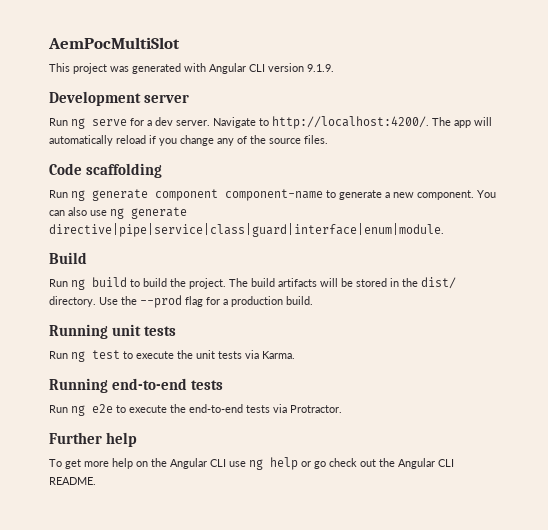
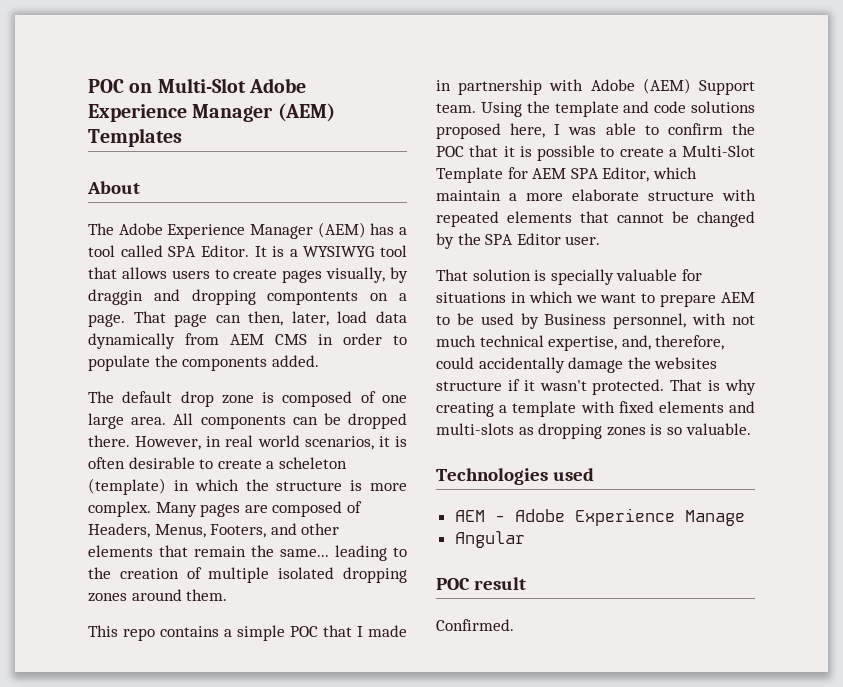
- AemPocMultiSlot
- This project was generated with Angular CLI version 9.1.9.
- Development server
- Run ng serve for a dev server. Navigate to http://localhost:4200/. The app will automatically reload if you change any of the source files.
- Code scaffolding
- Run ng generate component component-name to generate a new component. You can also use ng generate directive|pipe|service|class|guard|interface|enum|module.
- Build
- Run ng build to build the project. The build artifacts will be stored in the dist/ directory. Use the --prod flag for a production build.
- Running unit tests
- Run ng test to execute the unit tests via Karma.
- Running end-to-end tests
- Run ng e2e to execute the end-to-end tests via Protractor.
- Further help
- To get more help on the Angular CLI use ng help or go check out the Angular CLI README.
+ POC on Multi-Slot Adobe Experience Manager (AEM) Templates
+ About
+ The Adobe Experience Manager (AEM) has a tool called SPA Editor. It is a WYSIWYG tool that allows users to create pages visually, by draggin and dropping compontents on a page. That page can then, later, load data dynamically from AEM CMS in order to populate the components added.
+ The default drop zone is composed of one large area. All components can be dropped there. However, in real world scenarios, it is often desirable to create a scheleton (template) in which the structure is more complex. Many pages are composed of Headers, Menus, Footers, and other elements that remain the same... leading to the creation of multiple isolated dropping zones around them.
+ This repo contains a simple POC that I made in partnership with Adobe (AEM) Support team. Using the template and code solutions proposed here, I was able to confirm the POC that it is possible to create a Multi-Slot Template for AEM SPA Editor, which maintain a more elaborate structure with repeated elements that cannot be changed by the SPA Editor user.
+ That solution is specially valuable for situations in which we want to prepare AEM to be used by Business personnel, with not much technical expertise, and, therefore, could accidentally damage the websites structure if it wasn't protected. That is why creating a template with fixed elements and multi-slots as dropping zones is so valuable.
+ Technologies used
+ AEM - Adobe Experience Manage
+ Angular
+ POC result
+ Confirmed.

